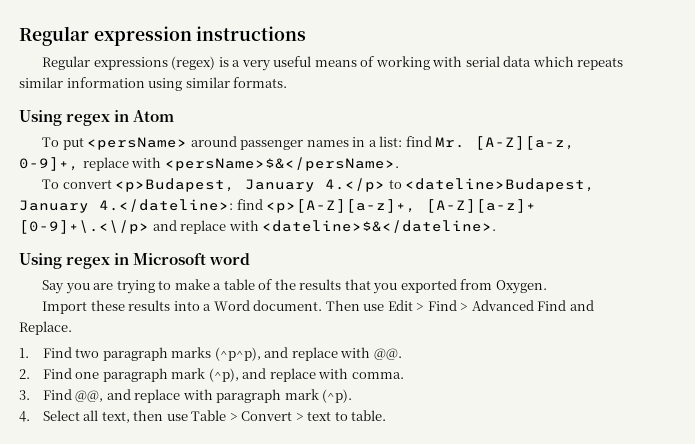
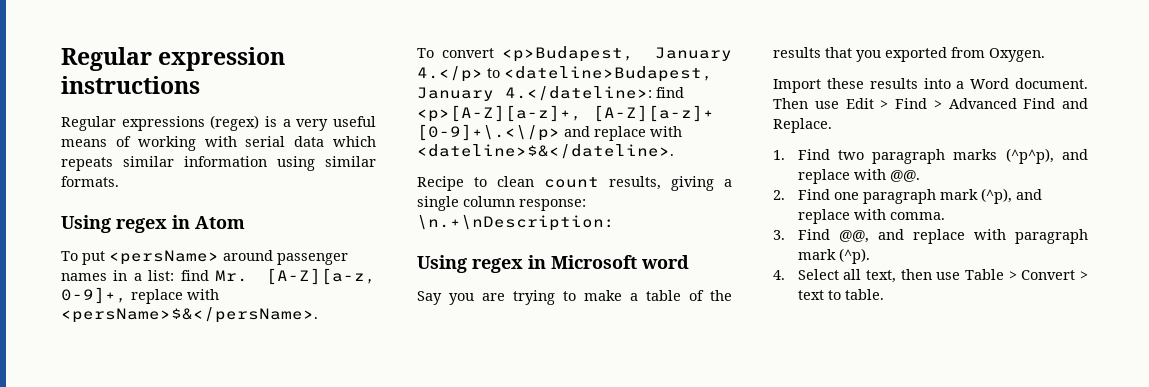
+ Recipe to clean count results, giving a single column response: \n.+\nDescription:

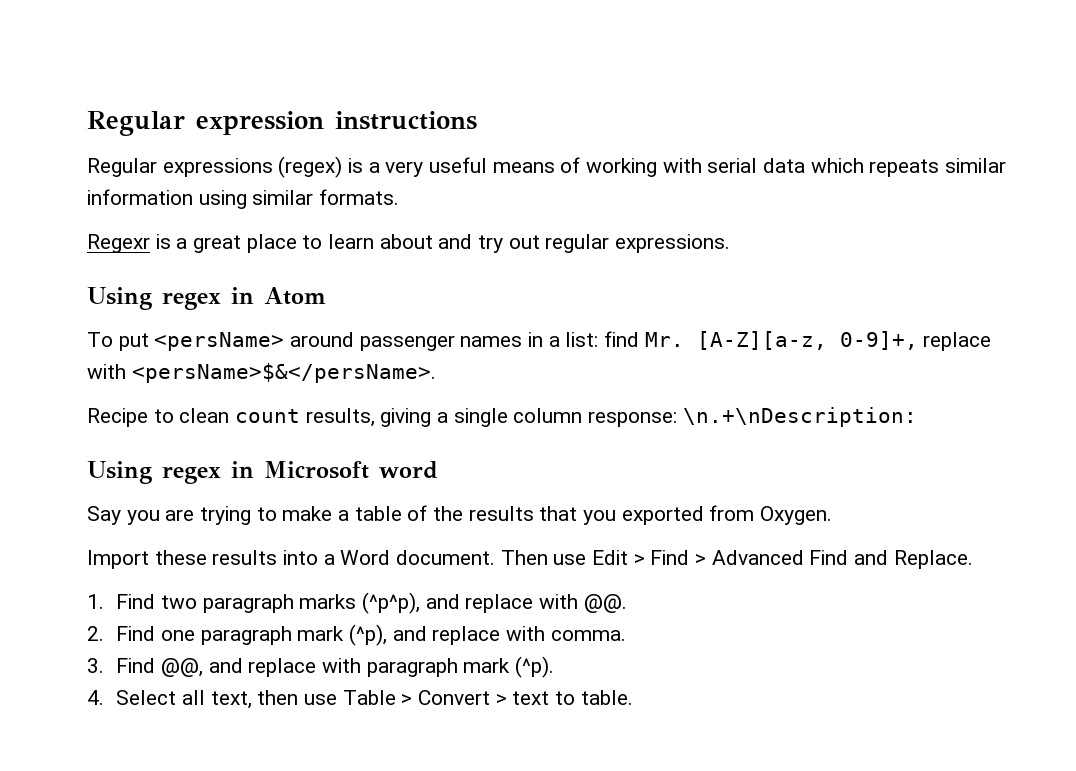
+ Regexr is a great place to learn about and try out regular expressions.
- To convert <p>Budapest, January 4.</p> to <dateline>Budapest, January 4.</dateline>: find <p>[A-Z][a-z]+, [A-Z][a-z]+ [0-9]+\.<\/p> and replace with <dateline>$&</dateline>.

